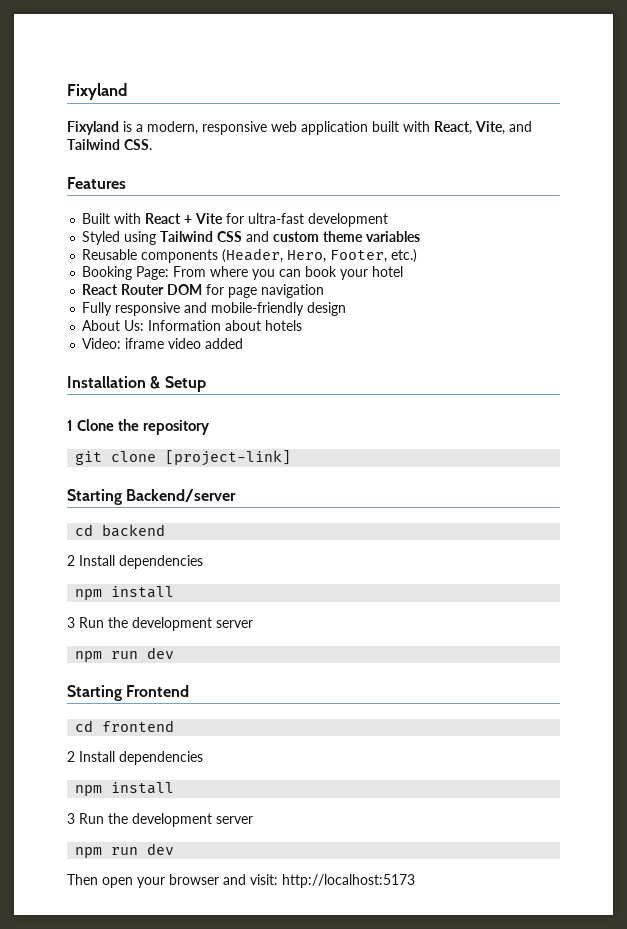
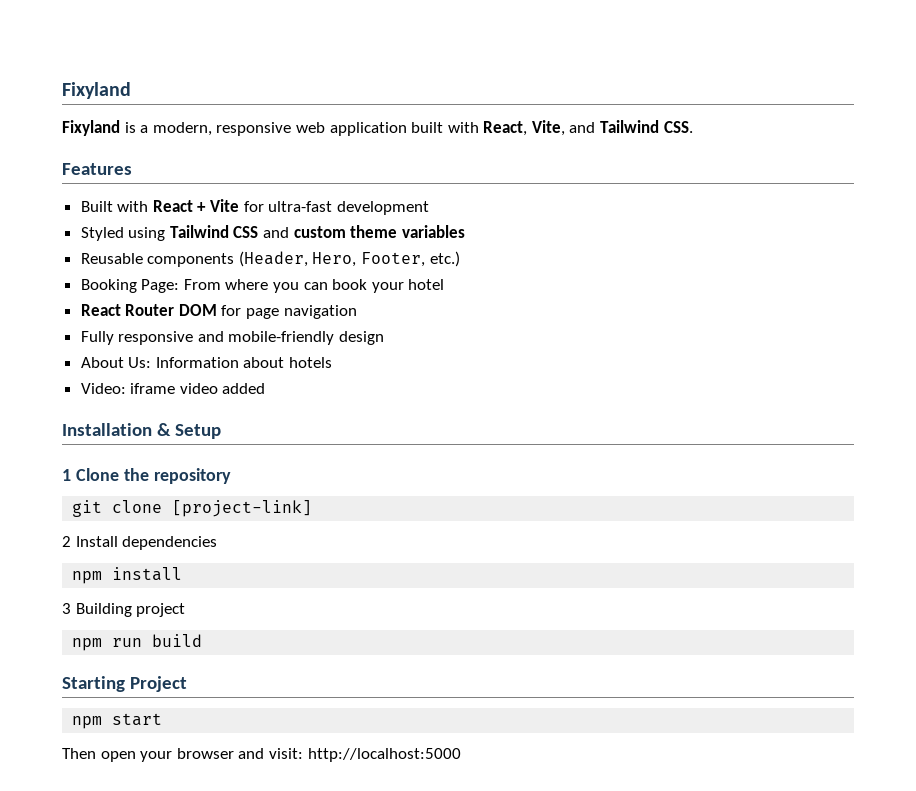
- Starting Backend/server
- cd backend
  2 Install dependencies
  npm install
- 3 Run the development server
- npm run dev
- Starting Frontend
- cd frontend
- 2 Install dependencies
- npm install
- 3 Run the development server
- npm run dev
+ 3 Building project
+ npm run build
+ Starting Project
+ npm start
- Then open your browser and visit: http://localhost:5173
+ Then open your browser and visit: http://localhost:5000

